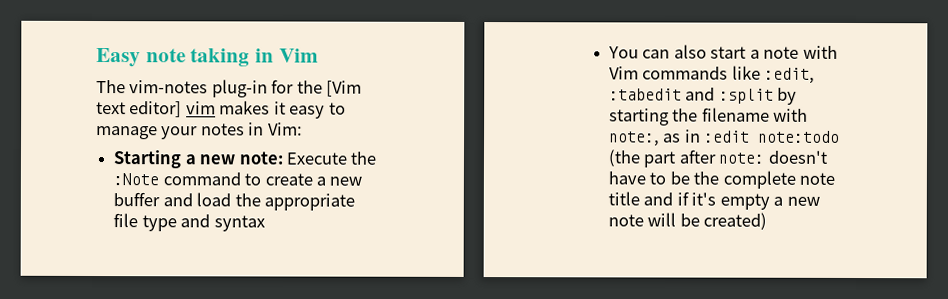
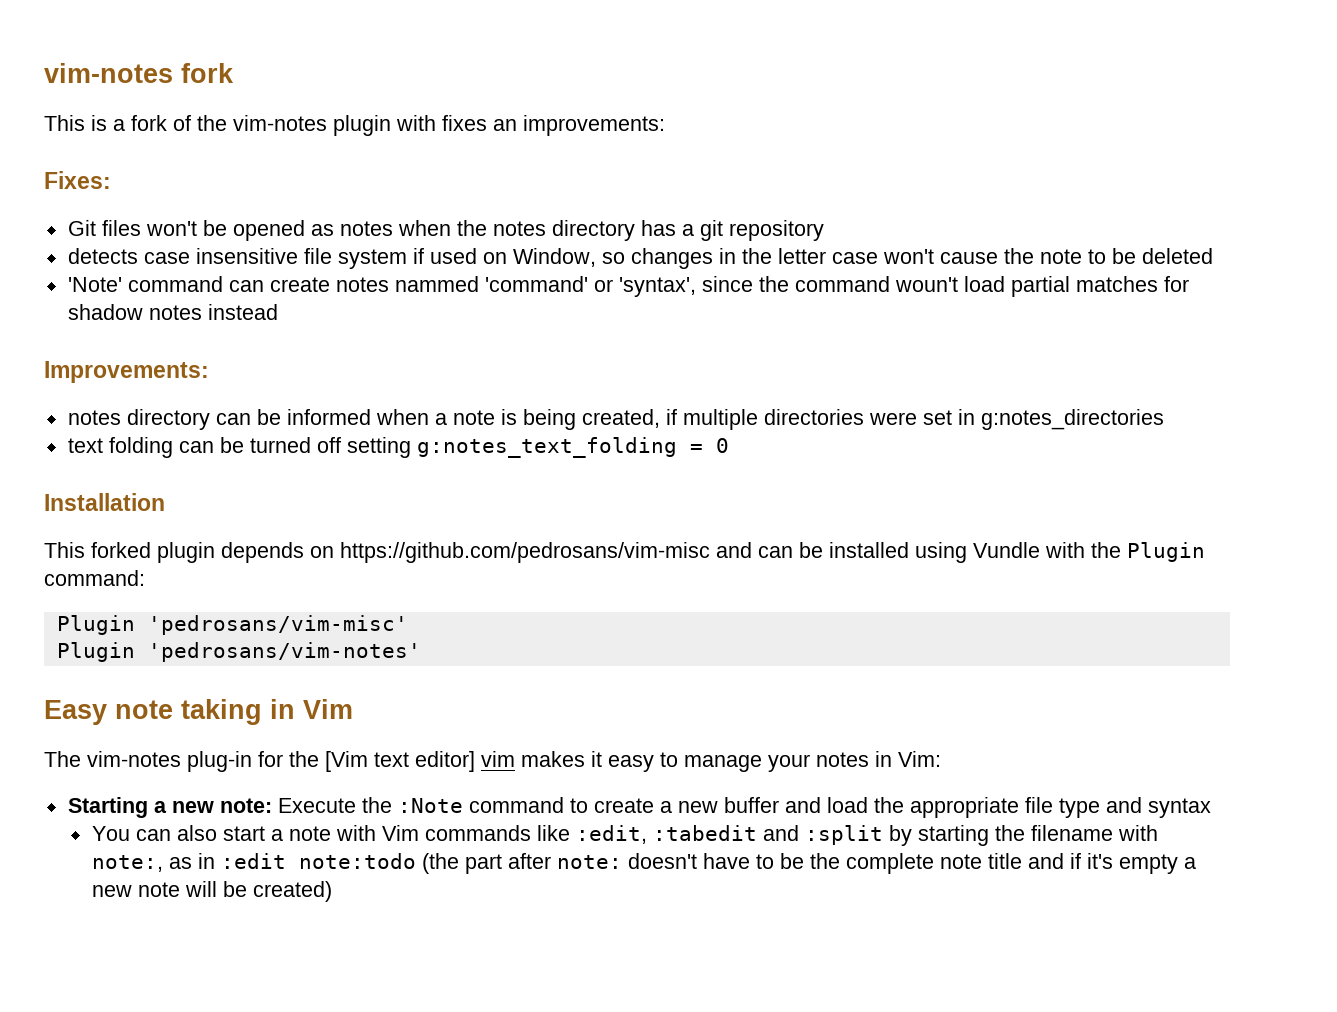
+ vim-notes fork
+ This is a fork of the vim-notes plugin with fixes an improvements:
+ Fixes:
+ Git files won't be opened as notes when the notes directory has a git repository
+ detects case insensitive file system if used on Window, so changes in the letter case won't cause the note to be deleted
+ 'Note' command can create notes nammed 'command' or 'syntax', since the command woun't load partial matches for shadow notes instead
+ Improvements:
+ notes directory can be informed when a note is being created, if multiple directories were set in g:notes_directories
+ text folding can be turned off setting g:notes_text_folding = 0
+ Installation
+ This forked plugin depends on https://github.com/pedrosans/vim-misc and can be installed using Vundle with the Plugin command:
+ Plugin 'pedrosans/vim-misc'
+ Plugin 'pedrosans/vim-notes'

